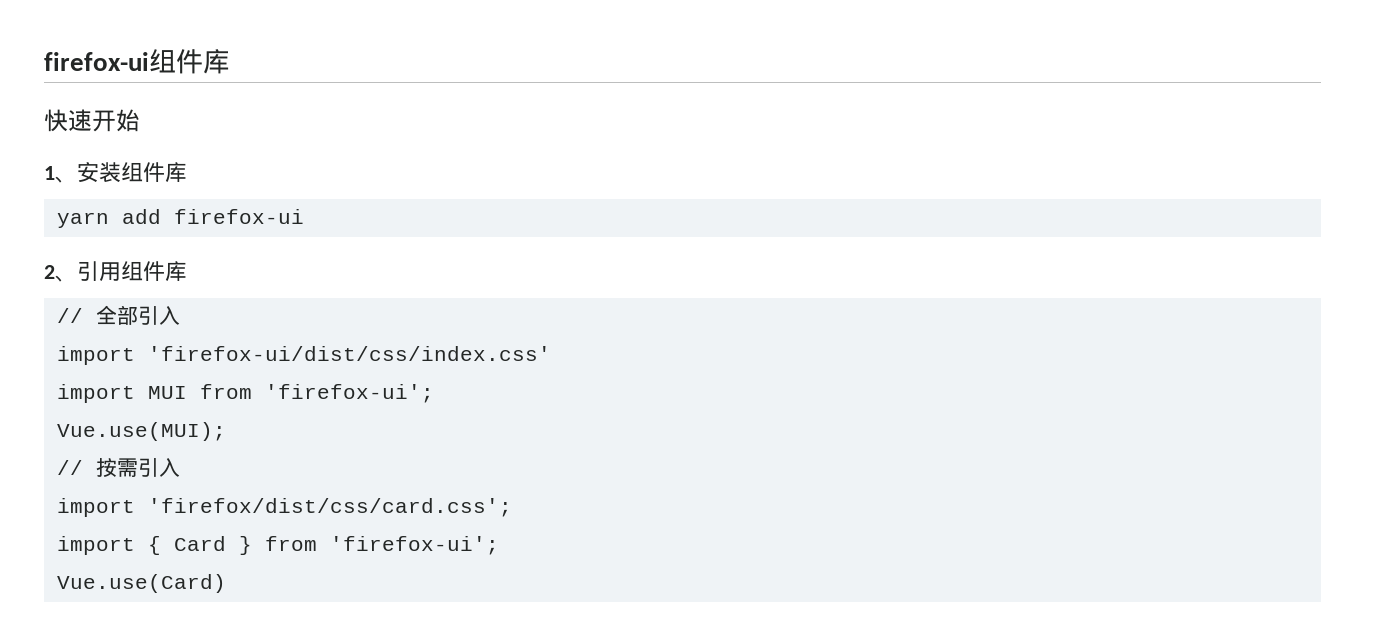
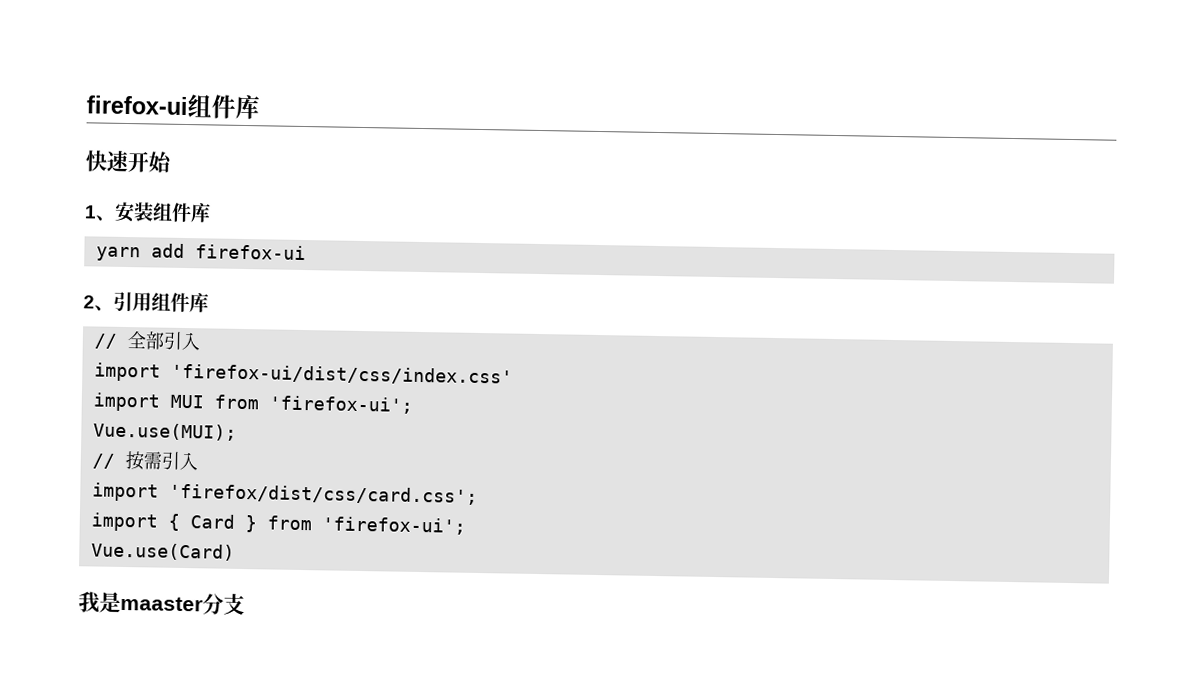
+ 我是maaster分支

